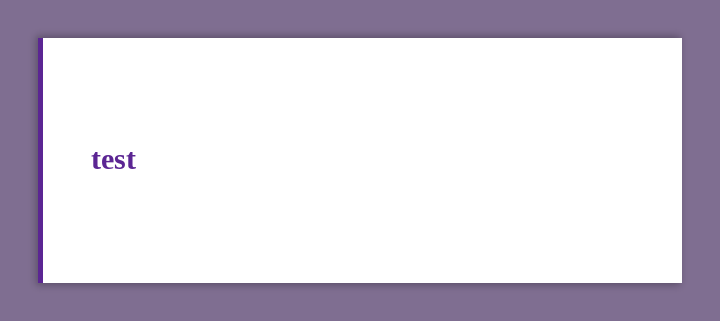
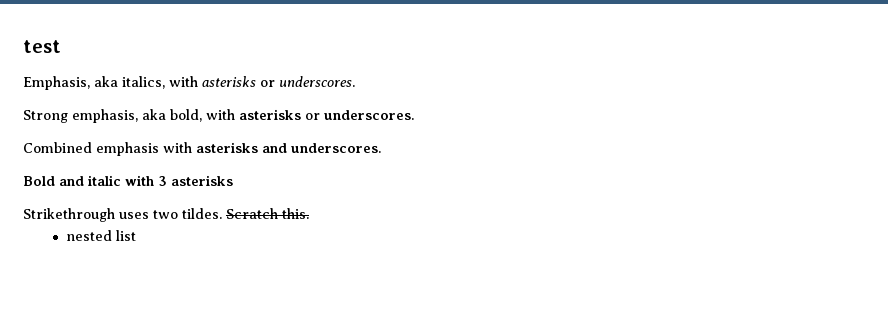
+ Emphasis, aka italics, with asterisks or underscores.
+ Strong emphasis, aka bold, with asterisks or underscores.
+ Combined emphasis with asterisks and underscores.
+ Bold and italic with 3 asterisks
+ Strikethrough uses two tildes. Scratch this.
+ nested list

